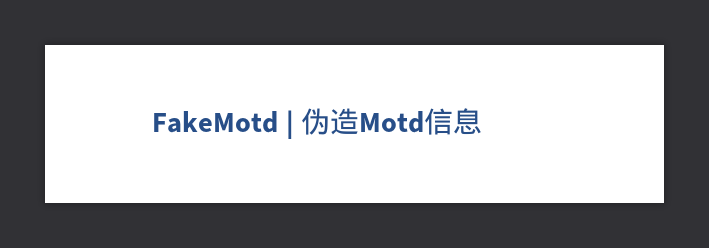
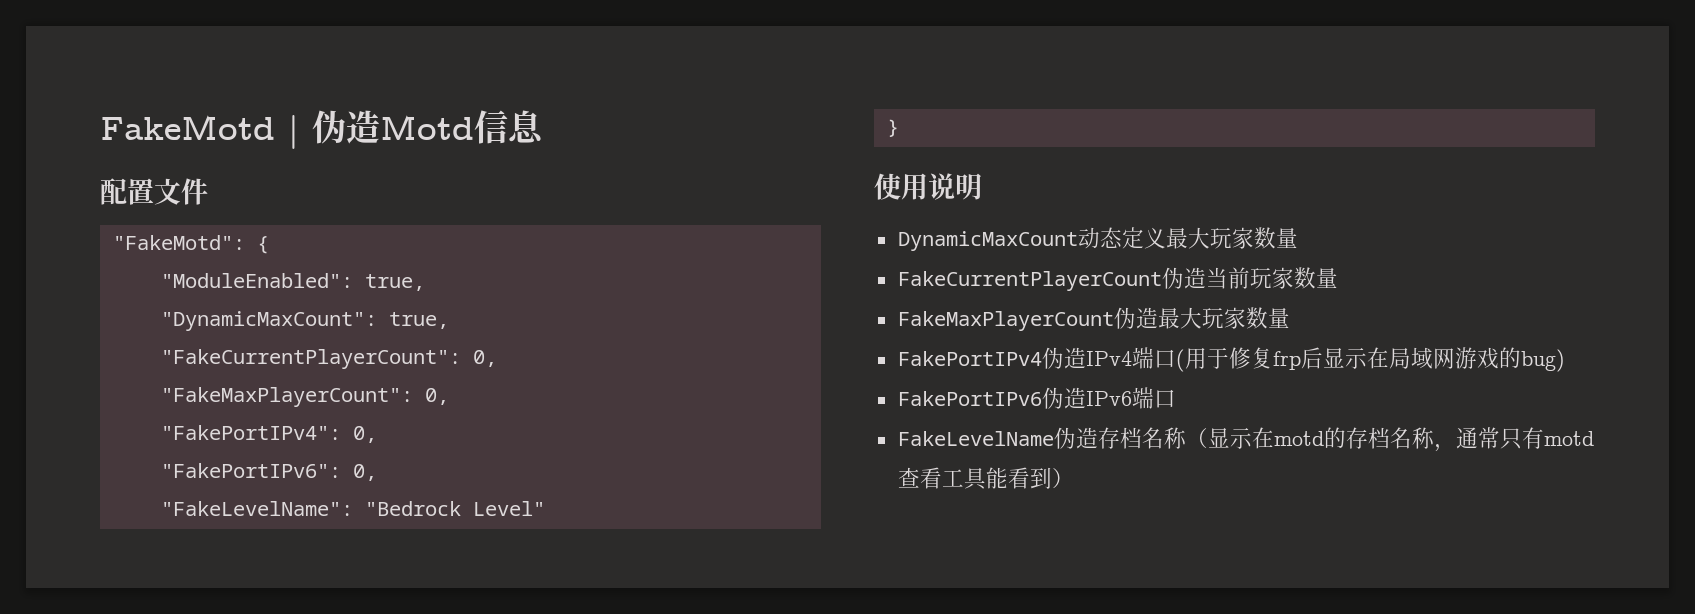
+ 配置文件
+ "FakeMotd": {
+ "ModuleEnabled": true,
+ "DynamicMaxCount": true,
+ "FakeCurrentPlayerCount": 0,
+ "FakeMaxPlayerCount": 0,
+ "FakePortIPv4": 0,
+ "FakePortIPv6": 0,
+ "FakeLevelName": "Bedrock Level"
+ }
+ 使用说明
+ DynamicMaxCount动态定义最大玩家数量
+ FakeCurrentPlayerCount伪造当前玩家数量
+ FakeMaxPlayerCount伪造最大玩家数量
+ FakePortIPv4伪造IPv4端口(用于修复frp后显示在局域网游戏的bug)
+ FakePortIPv6伪造IPv6端口
+ FakeLevelName伪造存档名称（显示在motd的存档名称，通常只有motd查看工具能看到）

